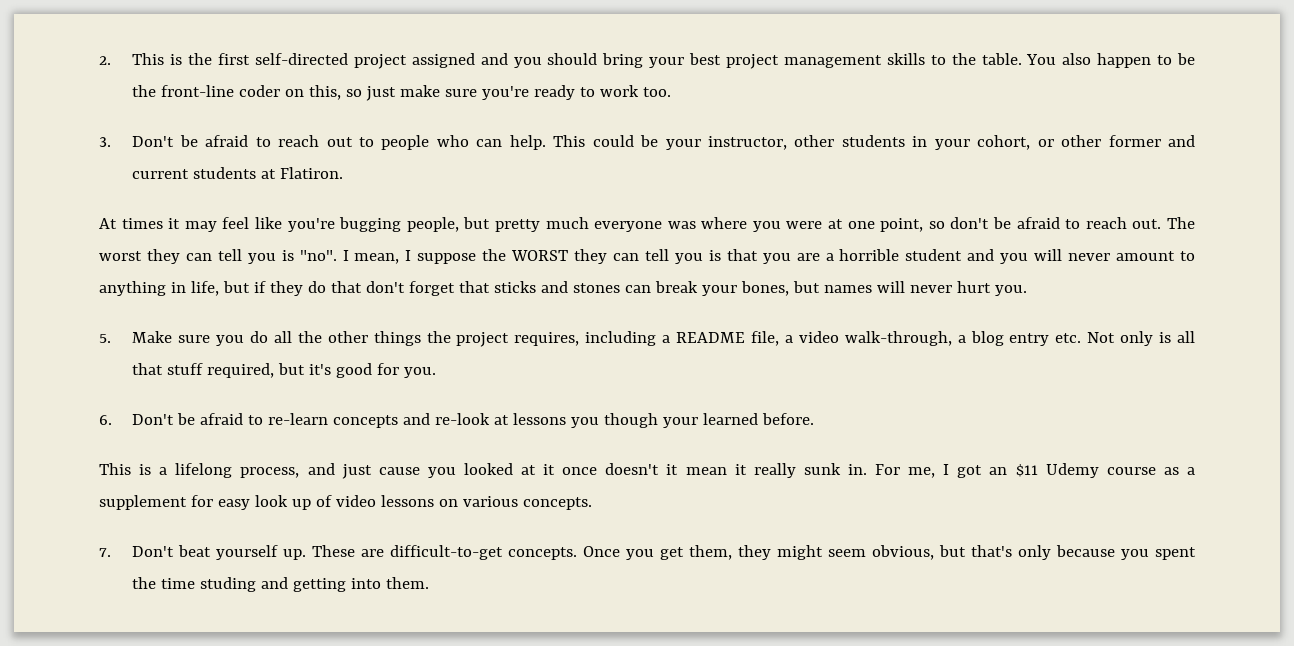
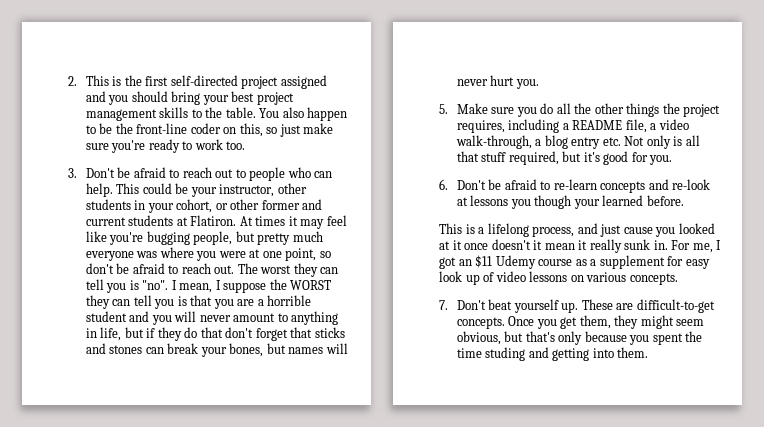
- This could be your instructor, other students in your cohort, or other former and current students at Flatiron.
- At times it may feel like you're bugging people, but pretty much everyone was where you were at one point, so don't be afraid to reach out.
+ This could be your instructor, other students in your cohort, or other former and current students at Flatiron. At times it may feel like you're bugging people, but pretty much everyone was where you were at one point, so don't be afraid to reach out.

